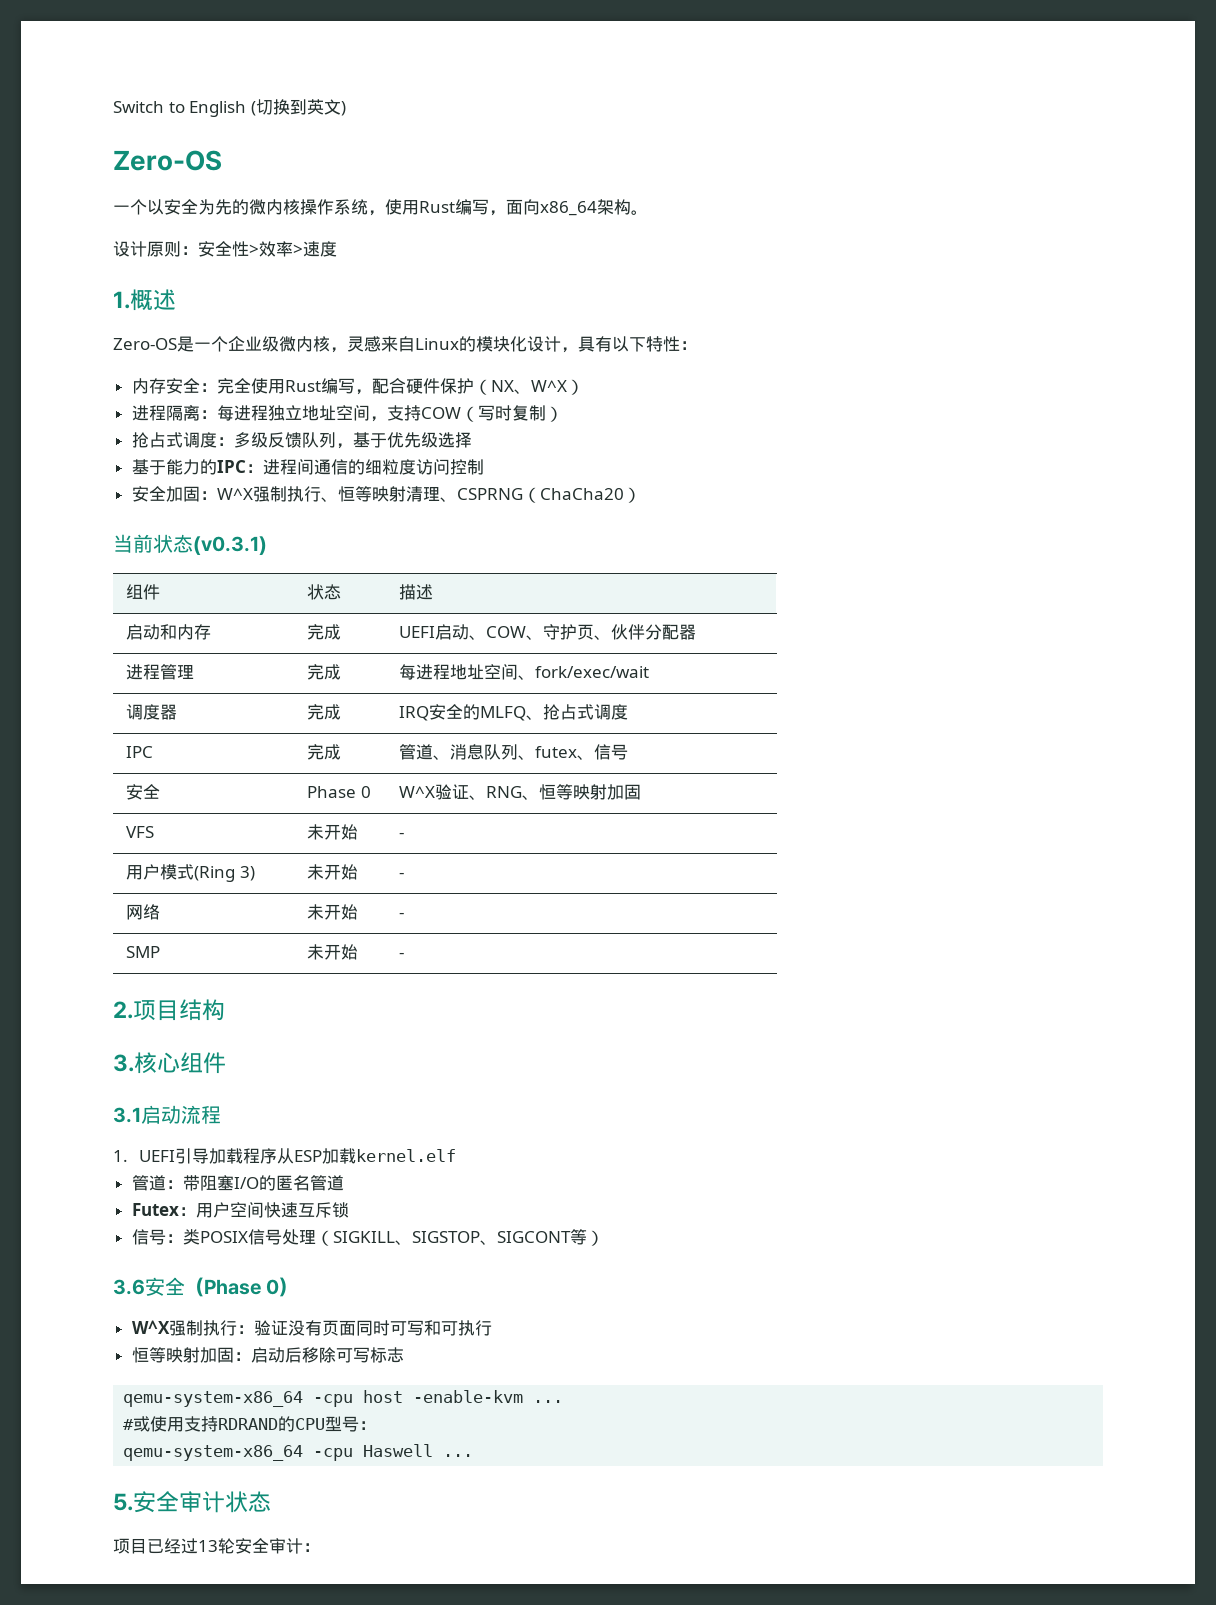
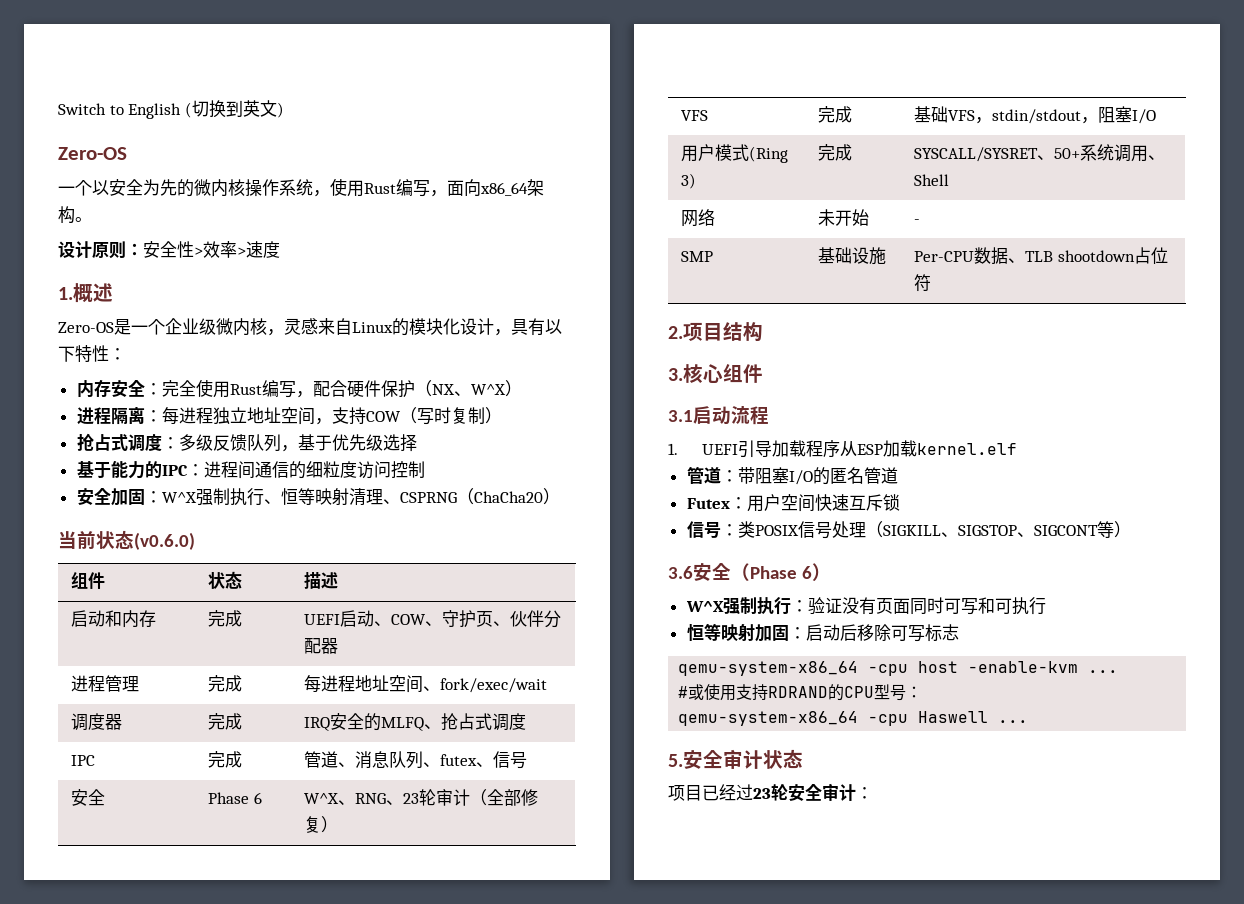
- 当前状态(v0.3.1)
+ 当前状态(v0.6.0)
- 安全 | Phase 0 | W^X验证、RNG、恒等映射加固
- VFS | 未开始 | -
- 用户模式(Ring 3) | 未开始 | -
+ 安全 | Phase 6 | W^X、RNG、23轮审计（全部修复）
+ VFS | 完成 | 基础VFS，stdin/stdout，阻塞I/O
+ 用户模式(Ring 3) | 完成 | SYSCALL/SYSRET、50+系统调用、Shell
- SMP | 未开始 | -
+ SMP | 基础设施 | Per-CPU数据、TLB shootdown占位符
- 3.6安全（Phase 0）
+ 3.6安全（Phase 6）
- 项目已经过13轮安全审计：
+ 项目已经过23轮安全审计：

